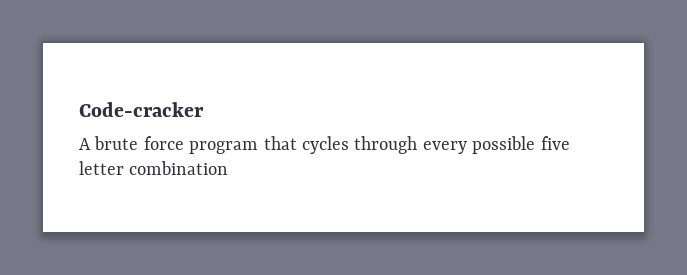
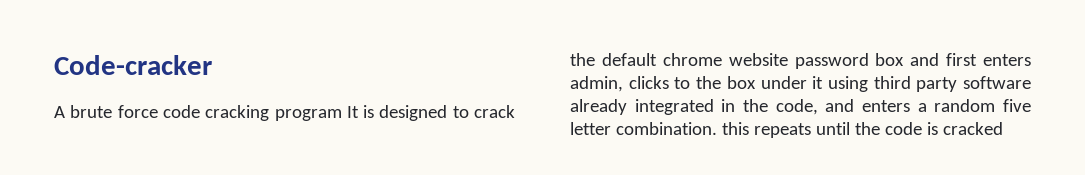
- A brute force program that cycles through every possible five letter combination
+ A brute force code cracking program It is designed to crack the default chrome website password box and first enters admin, clicks to the box under it using third party software already integrated in the code, and enters a random five letter combination. this repeats until the code is cracked

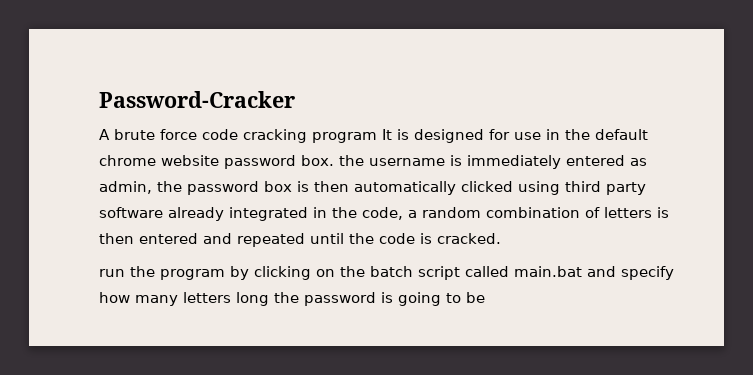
- Code-cracker
+ Password-Cracker
- A brute force code cracking program It is designed to crack the default chrome website password box and first enters admin, clicks to the box under it using third party software already integrated in the code, and enters a random five letter combination. this repeats until the code is cracked
+ A brute force code cracking program It is designed for use in the default chrome website password box. the username is immediately entered as admin, the password box is then automatically clicked using third party software already integrated in the code, a random combination of letters is then entered and repeated until the code is cracked.
+ run the program by clicking on the batch script called main.bat and specify how many letters long the password is going to be

